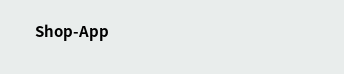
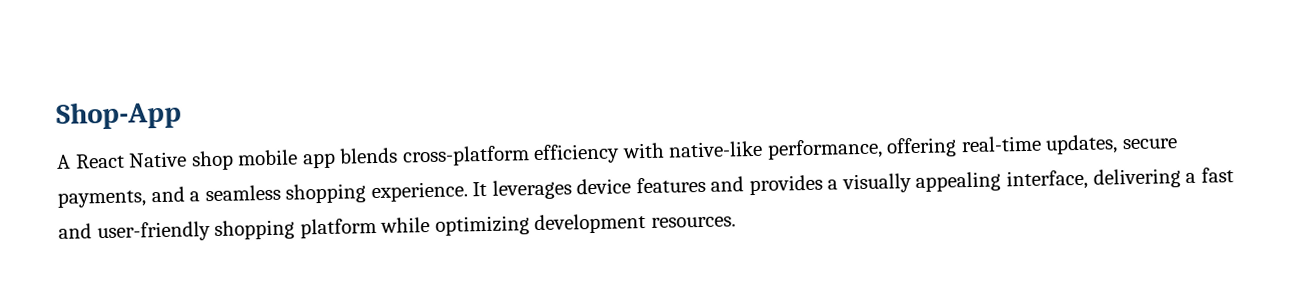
+ A React Native shop mobile app blends cross-platform efficiency with native-like performance, offering real-time updates, secure payments, and a seamless shopping experience. It leverages device features and provides a visually appealing interface, delivering a fast and user-friendly shopping platform while optimizing development resources.

